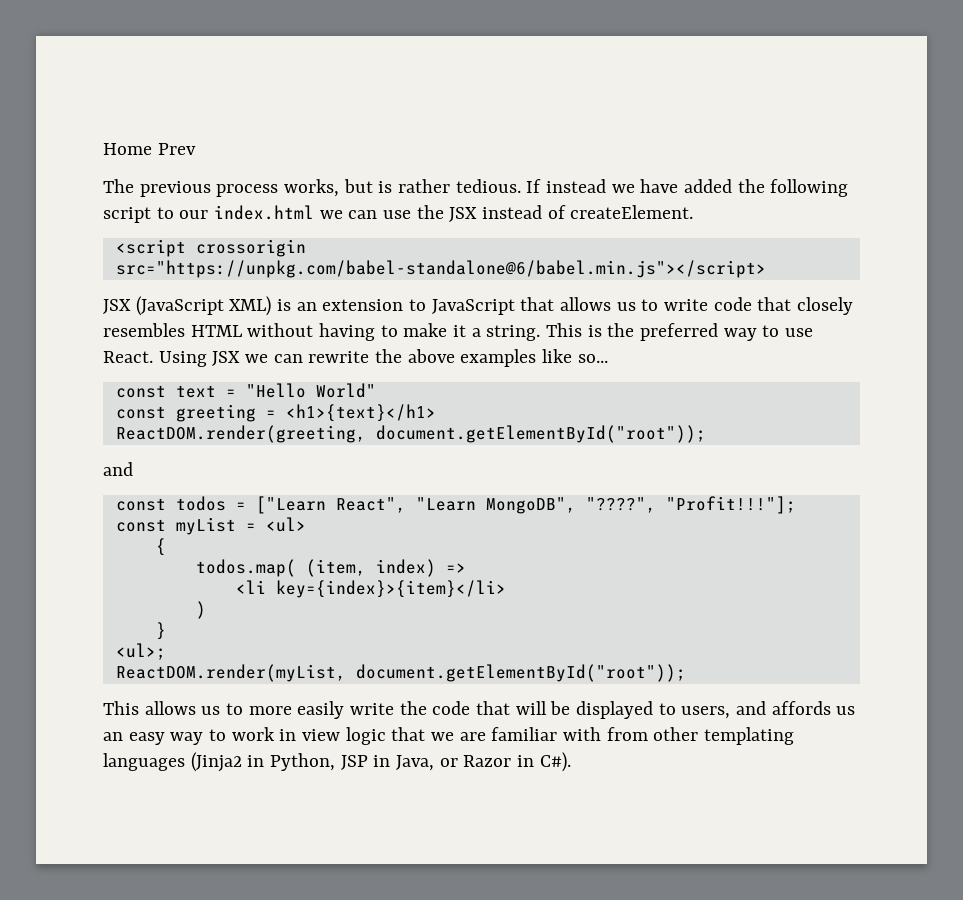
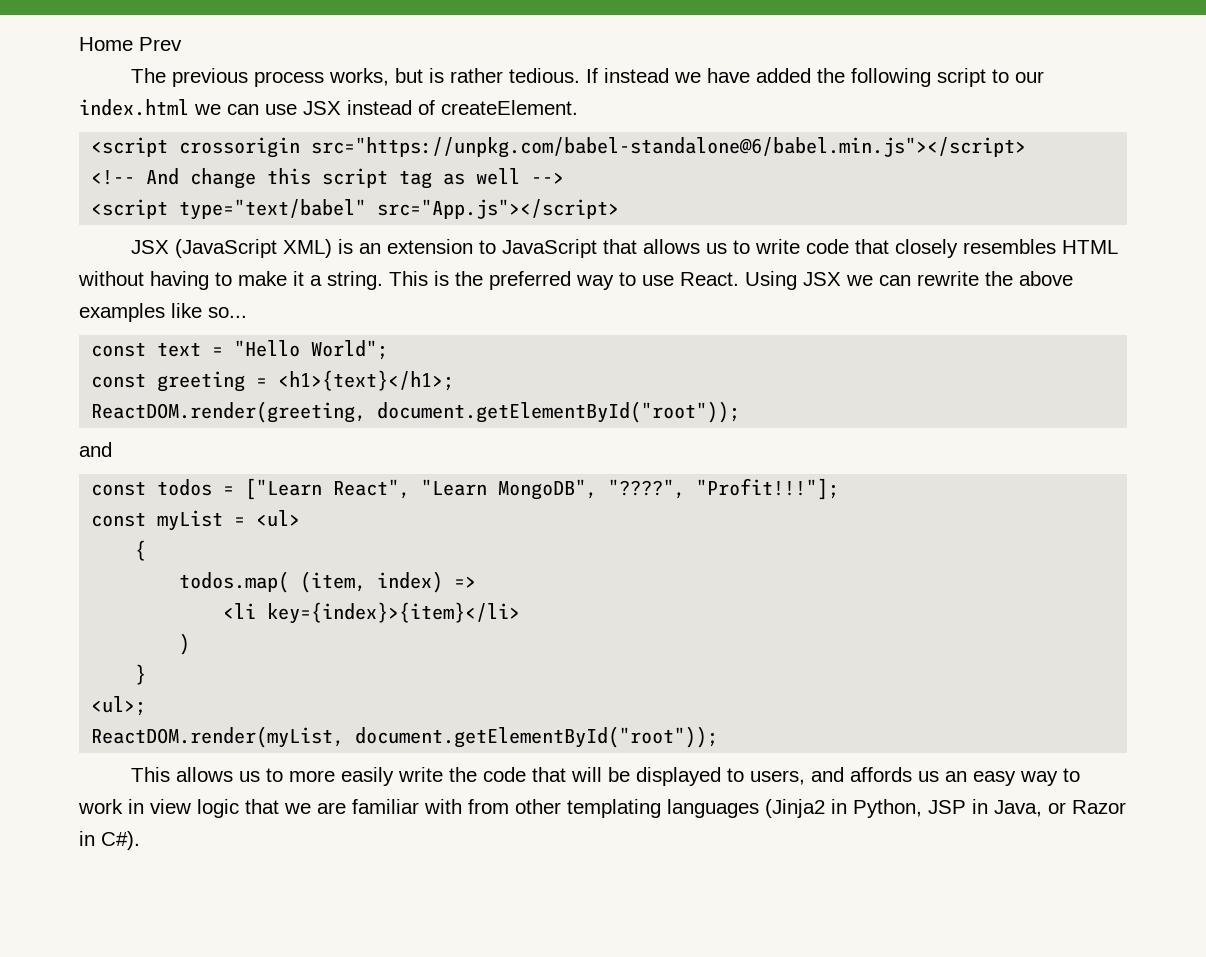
- If instead we have added the following script to our index.html we can use the JSX instead of createElement.
+ If instead we have added the following script to our index.html we can use JSX instead of createElement.
+ <!-- And change this script tag as well -->
+ <script type="text/babel" src="App.js"></script>
- const text = "Hello World"
+ const text = "Hello World";
- const greeting = <h1>{text}</h1>
+ const greeting = <h1>{text}</h1>;

